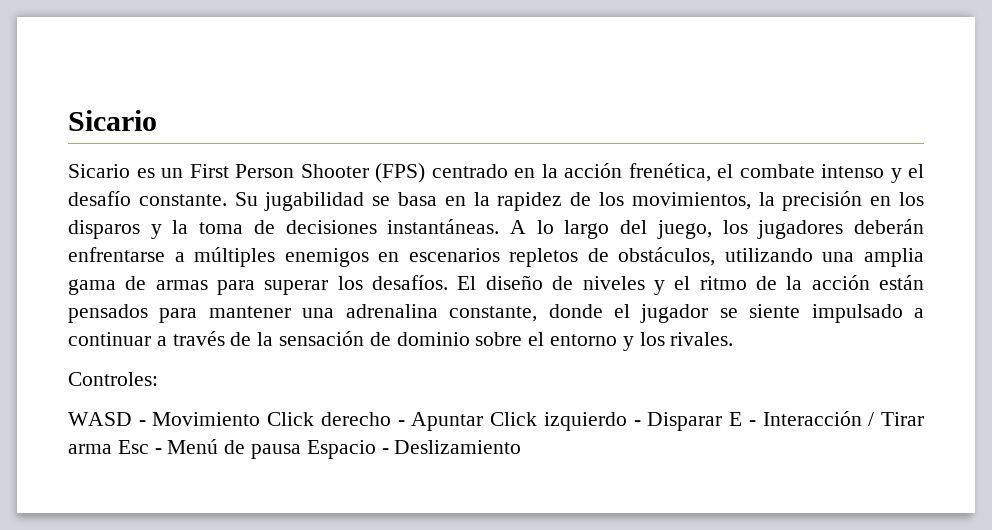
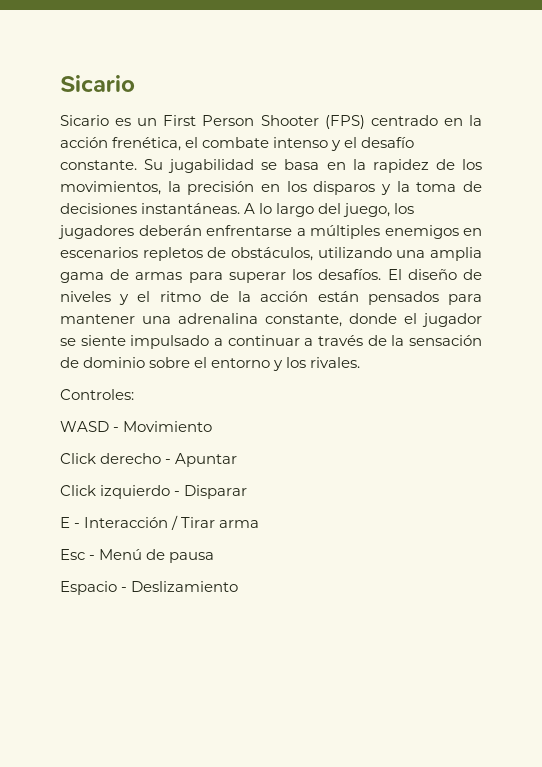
- WASD - Movimiento Click derecho - Apuntar Click izquierdo - Disparar E - Interacción / Tirar arma Esc - Menú de pausa Espacio - Deslizamiento
+ WASD - Movimiento
+ Click derecho - Apuntar
+ Click izquierdo - Disparar
+ E - Interacción / Tirar arma
+ Esc - Menú de pausa
+ Espacio - Deslizamiento

